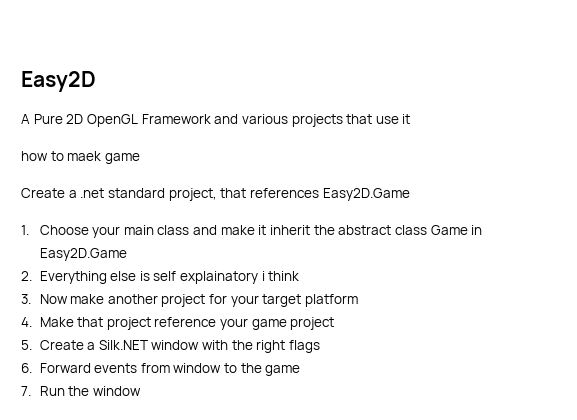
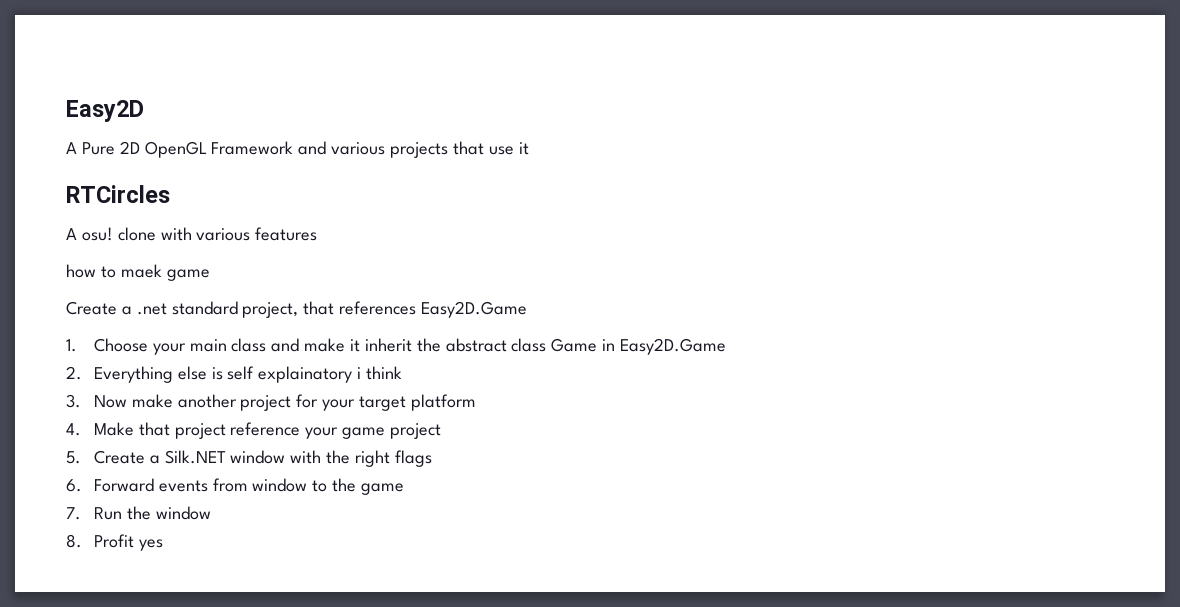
+ RTCircles
+ A osu! clone with various features
+ 8. Profit yes

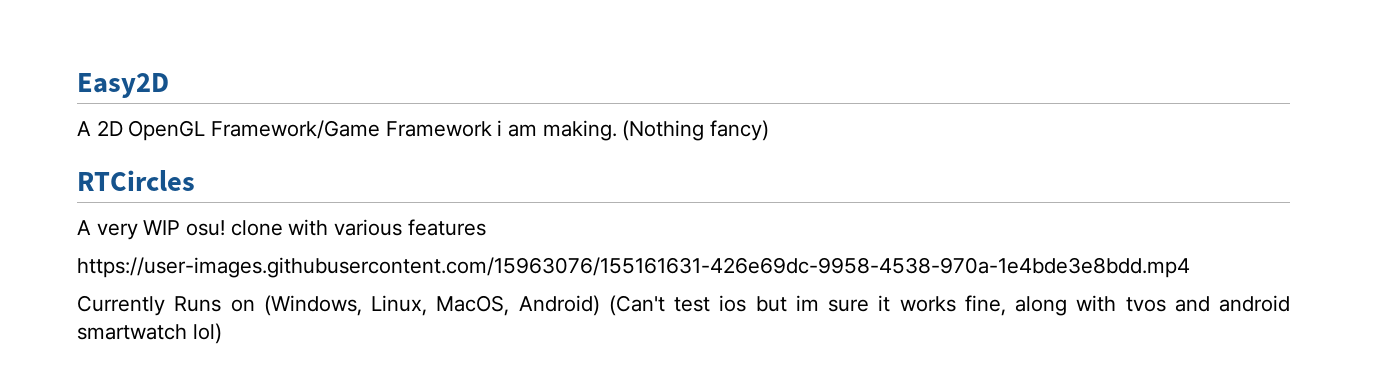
- A Pure 2D OpenGL Framework and various projects that use it
+ A 2D OpenGL Framework/Game Framework i am making. (Nothing fancy)
- A osu! clone with various features
+ A very WIP osu! clone with various features
- how to maek game
- Create a .net standard project, that references Easy2D.Game
- 1. Choose your main class and make it inherit the abstract class Game in Easy2D.Game
- 2. Everything else is self explainatory i think
- 3. Now make another project for your target platform
- 4. Make that project reference your game project
- 5. Create a Silk.NET window with the right flags
- 6. Forward events from window to the game
- 7. Run the window
- 8. Profit yes
+ https://user-images.githubusercontent.com/15963076/155161631-426e69dc-9958-4538-970a-1e4bde3e8bdd.mp4
+ Currently Runs on (Windows, Linux, MacOS, Android) (Can't test ios but im sure it works fine, along with tvos and android smartwatch lol)

